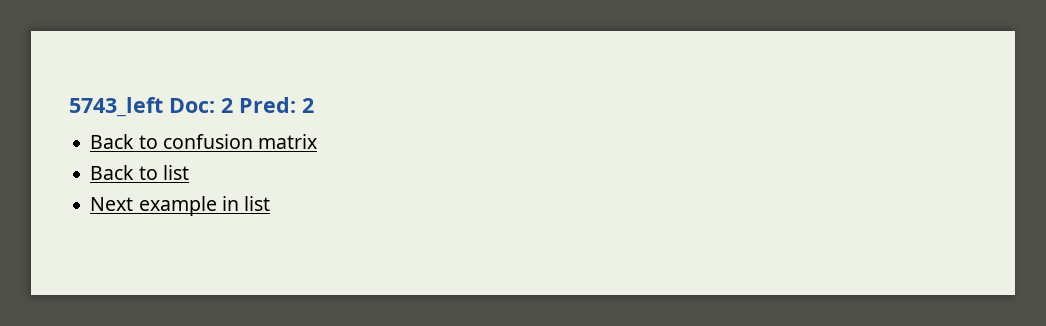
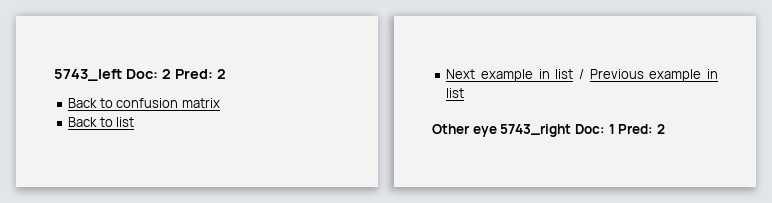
- Next example in list
+ Next example in list / Previous example in list
+ Other eye 5743_right Doc: 1 Pred: 2

